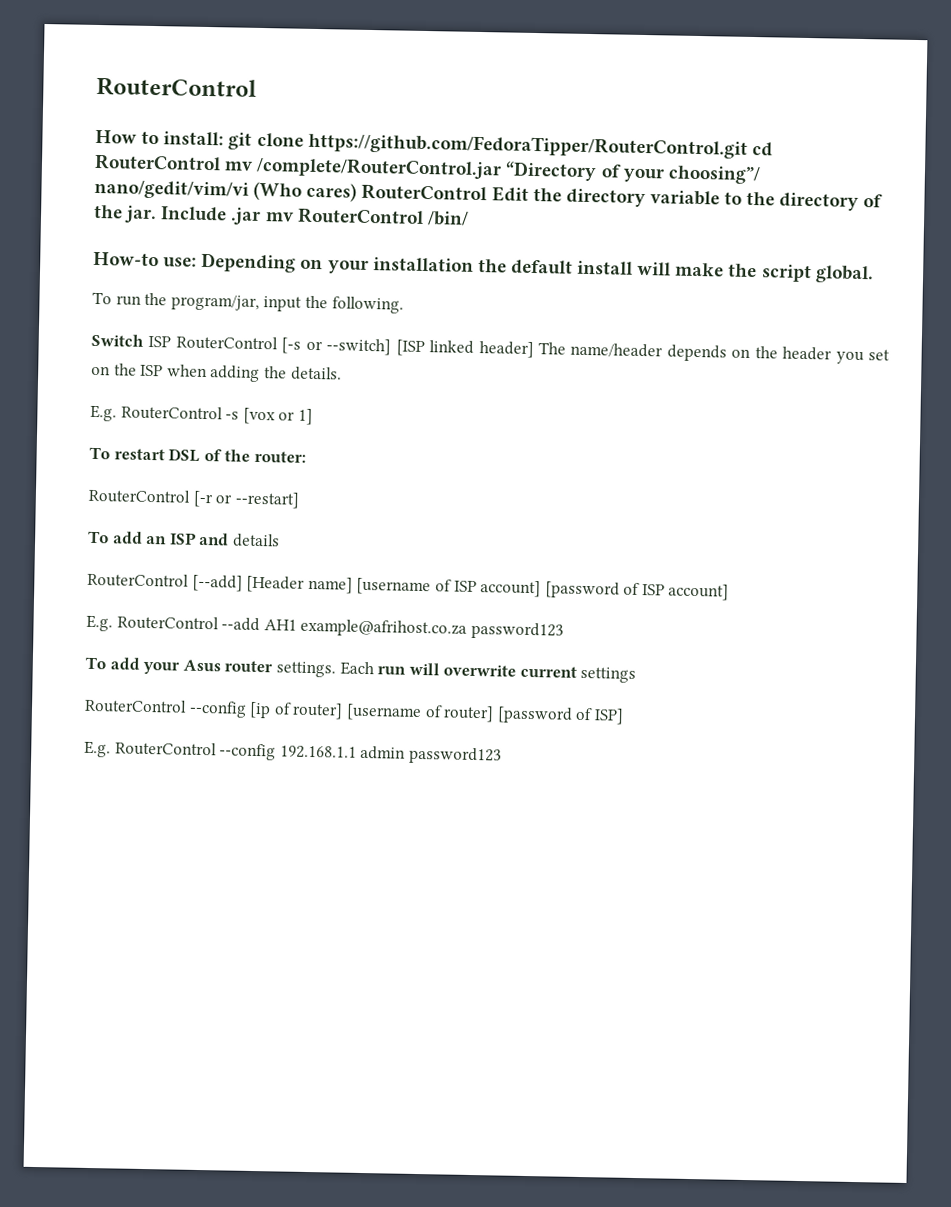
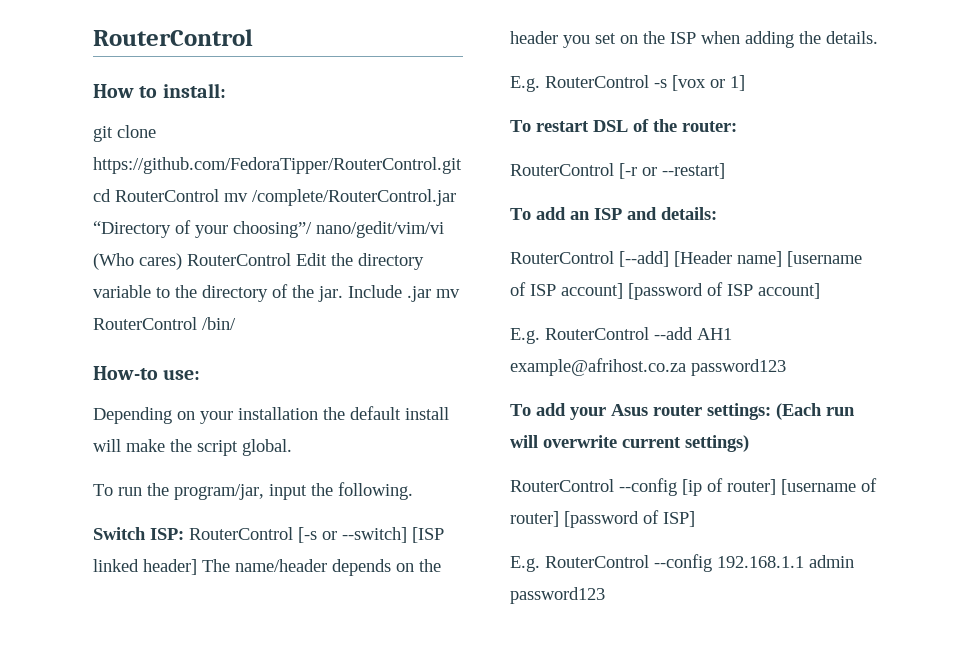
- How to install: git clone https://github.com/FedoraTipper/RouterControl.git cd RouterControl mv /complete/RouterControl.jar “Directory of your choosing”/ nano/gedit/vim/vi (Who cares) RouterControl Edit the directory variable to the directory of the jar.
+ How to install:
+ git clone https://github.com/FedoraTipper/RouterControl.git cd RouterControl mv /complete/RouterControl.jar “Directory of your choosing”/ nano/gedit/vim/vi (Who cares) RouterControl Edit the directory variable to the directory of the jar.
- How-to use: Depending on your installation the default install will make the script global.
+ How-to use:
+ Depending on your installation the default install will make the script global.
- Switch ISP RouterControl [-s or --switch] [ISP linked header] The name/header depends on the header you set on the ISP when adding the details.
+ Switch ISP: RouterControl [-s or --switch] [ISP linked header] The name/header depends on the header you set on the ISP when adding the details.
- To add an ISP and details
+ To add an ISP and details:
- To add your Asus router settings. Each run will overwrite current settings
+ To add your Asus router settings: (Each run will overwrite current settings)

